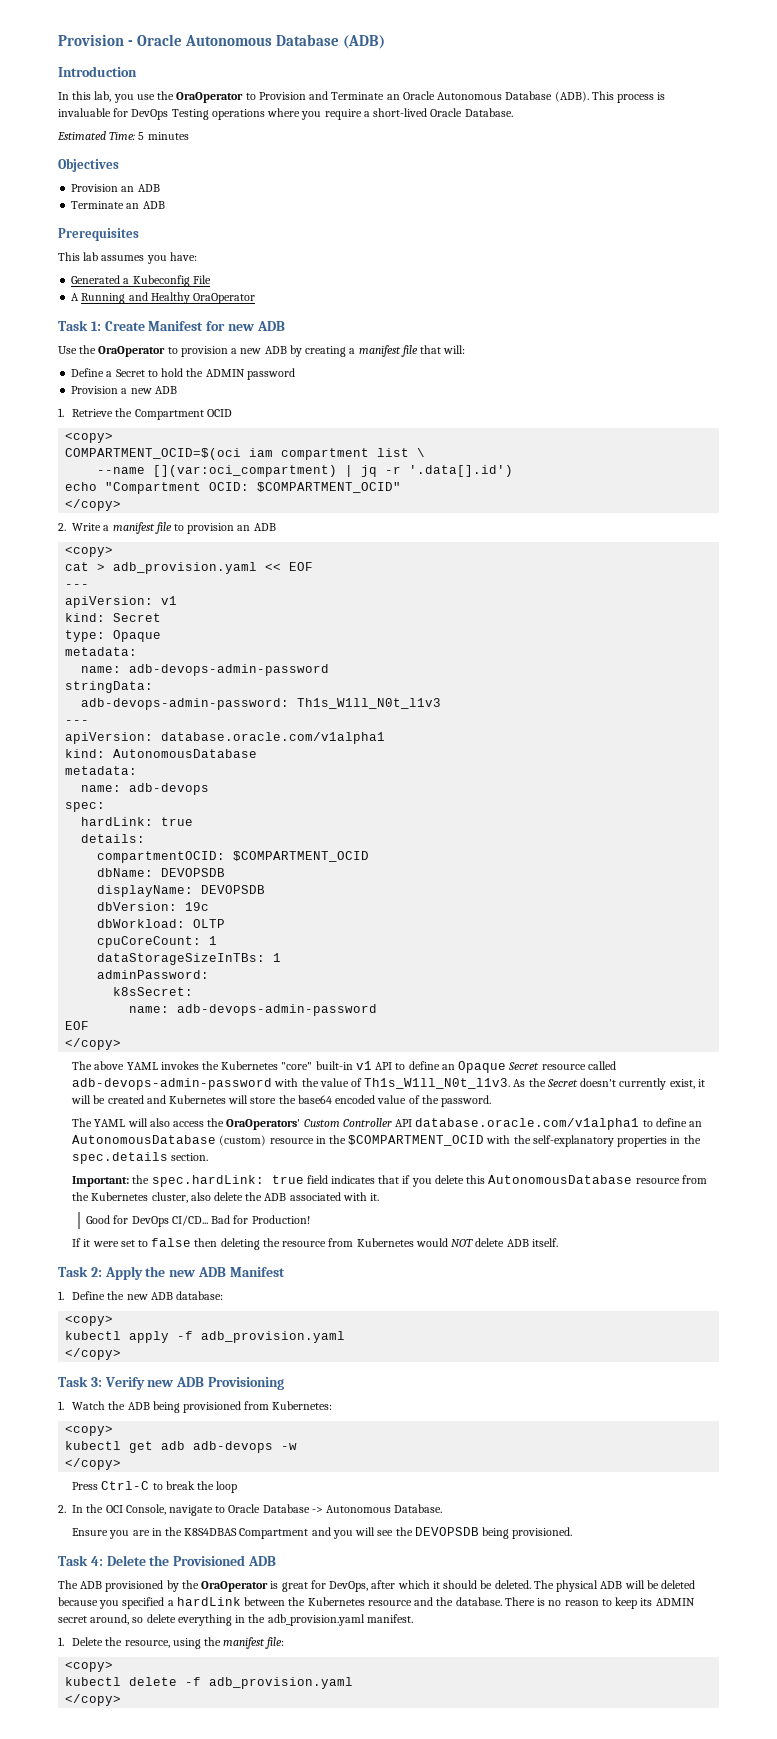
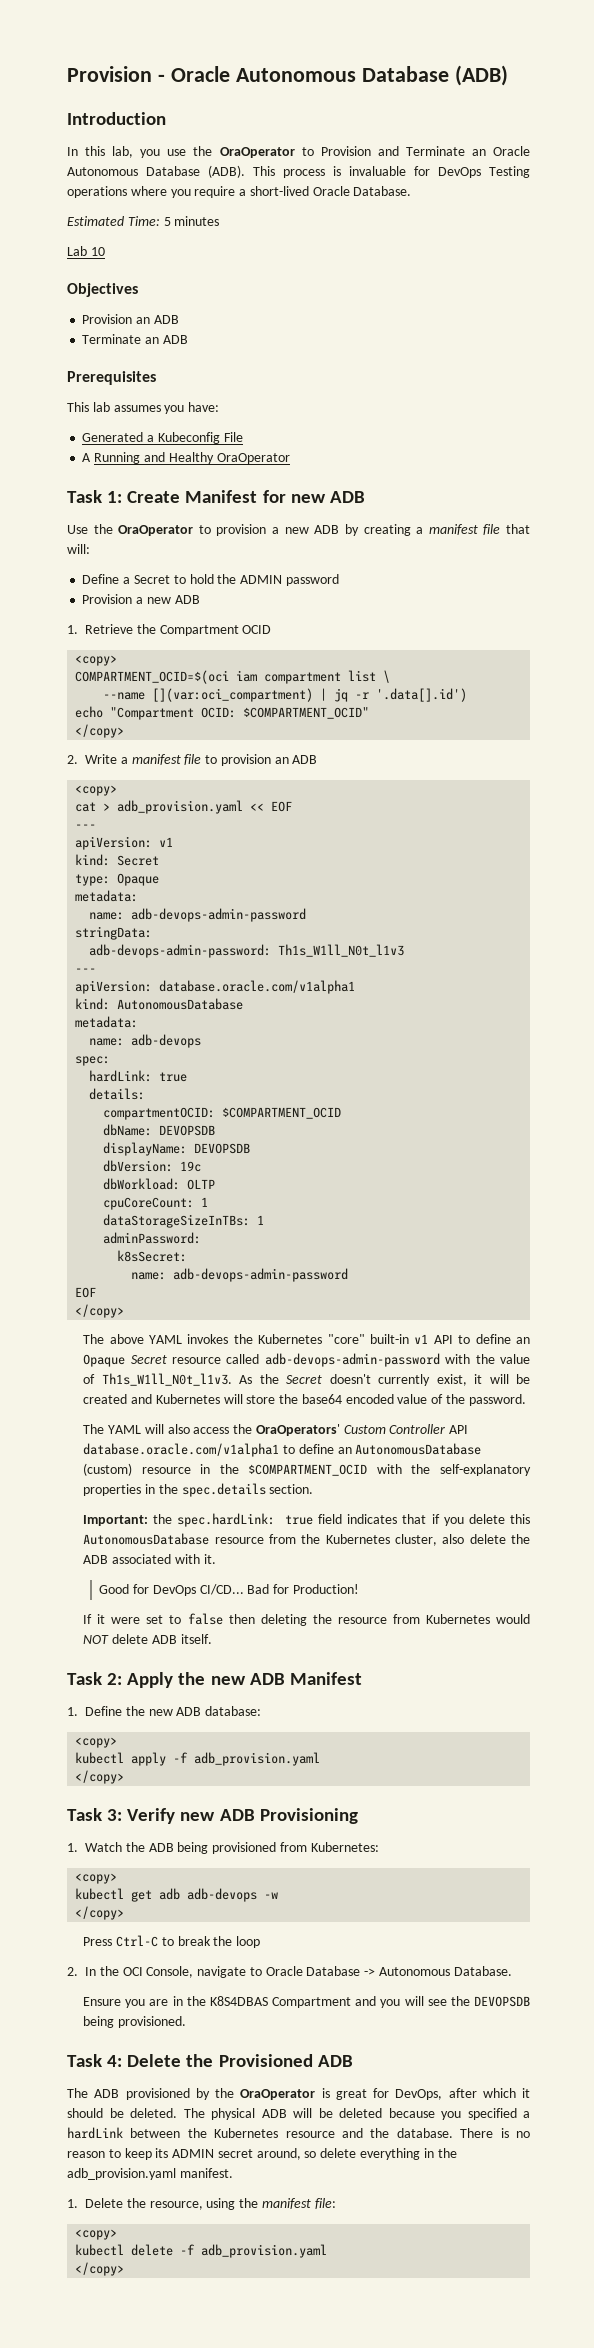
+ Lab 10

